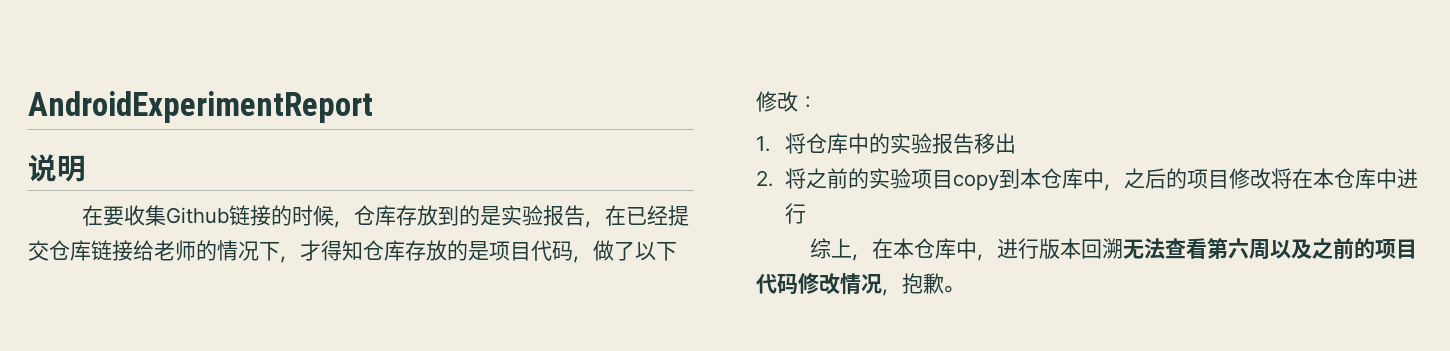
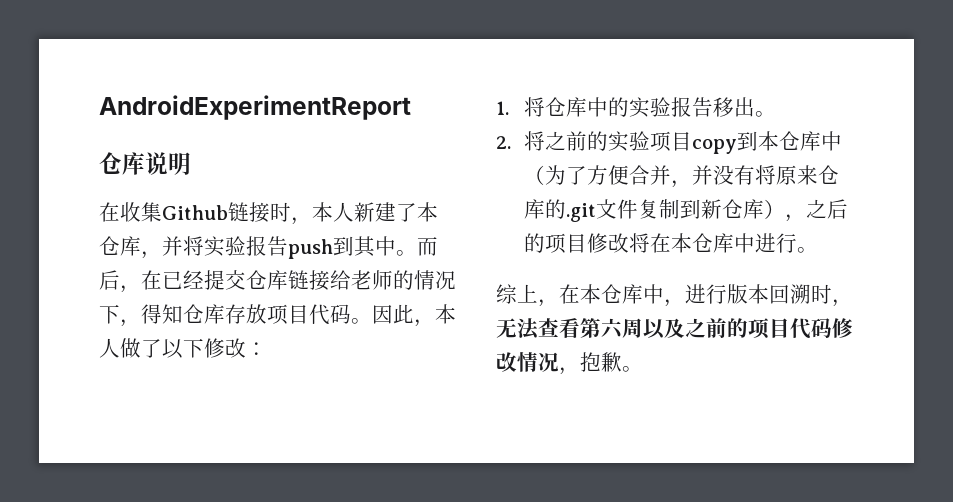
- 说明
+ 仓库说明
- 在要收集Github链接的时候，仓库存放到的是实验报告，在已经提交仓库链接给老师的情况下，才得知仓库存放的是项目代码，做了以下修改：
+ 在收集Github链接时，本人新建了本仓库，并将实验报告push到其中。而后，在已经提交仓库链接给老师的情况下，得知仓库存放项目代码。因此，本人做了以下修改：
- 1.将仓库中的实验报告移出
+ 1.将仓库中的实验报告移出。
- 2.将之前的实验项目copy到本仓库中，之后的项目修改将在本仓库中进行
+ 2.将之前的实验项目copy到本仓库中（为了方便合并，并没有将原来仓库的.git文件复制到新仓库），之后的项目修改将在本仓库中进行。
- 综上，在本仓库中，进行版本回溯无法查看第六周以及之前的项目代码修改情况，抱歉。
+ 综上，在本仓库中，进行版本回溯时，无法查看第六周以及之前的项目代码修改情况，抱歉。

